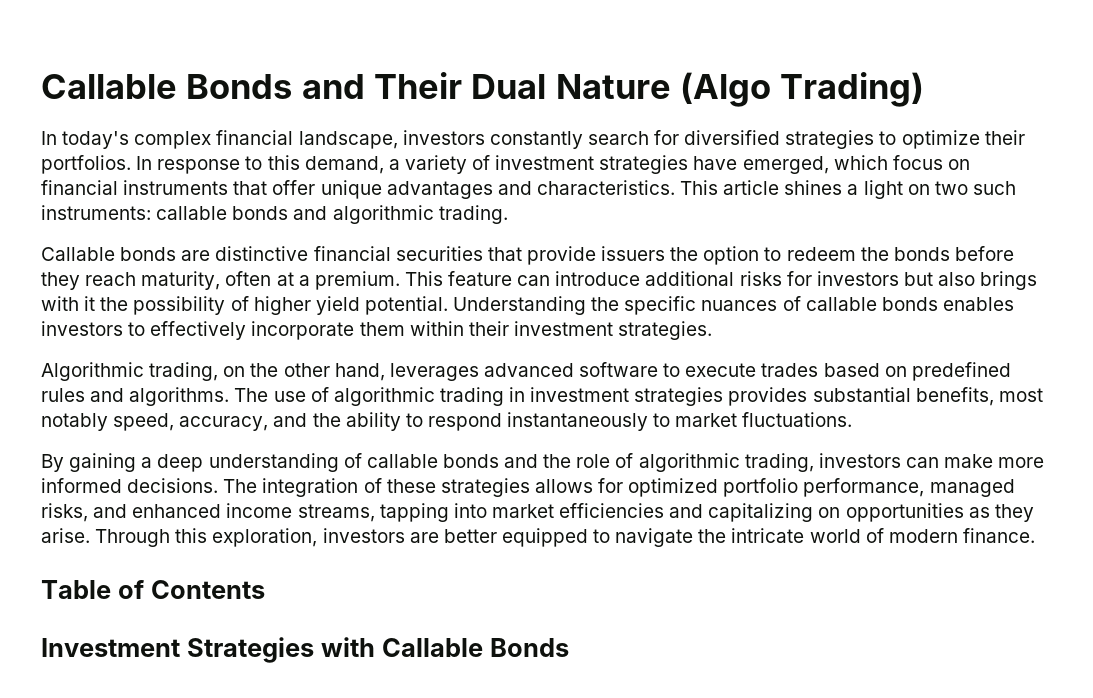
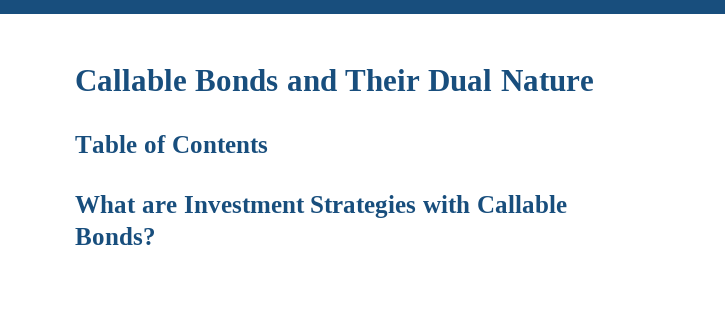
- Callable Bonds and Their Dual Nature (Algo Trading)
- In today's complex financial landscape, investors constantly search for diversified strategies to optimize their portfolios. In response to this demand, a variety of investment strategies have emerged, which focus on financial instruments that offer unique advantages and characteristics. This article shines a light on two such instruments: callable bonds and algorithmic trading.
- Callable bonds are distinctive financial securities that provide issuers the option to redeem the bonds before they reach maturity, often at a premium. This feature can introduce additional risks for investors but also brings with it the possibility of higher yield potential. Understanding the specific nuances of callable bonds enables investors to effectively incorporate them within their investment strategies.
- Algorithmic trading, on the other hand, leverages advanced software to execute trades based on predefined rules and algorithms. The use of algorithmic trading in investment strategies provides substantial benefits, most notably speed, accuracy, and the ability to respond instantaneously to market fluctuations.
- By gaining a deep understanding of callable bonds and the role of algorithmic trading, investors can make more informed decisions. The integration of these strategies allows for optimized portfolio performance, managed risks, and enhanced income streams, tapping into market efficiencies and capitalizing on opportunities as they arise. Through this exploration, investors are better equipped to navigate the intricate world of modern finance.
+ Callable Bonds and Their Dual Nature
- Investment Strategies with Callable Bonds
+ What are Investment Strategies with Callable Bonds?

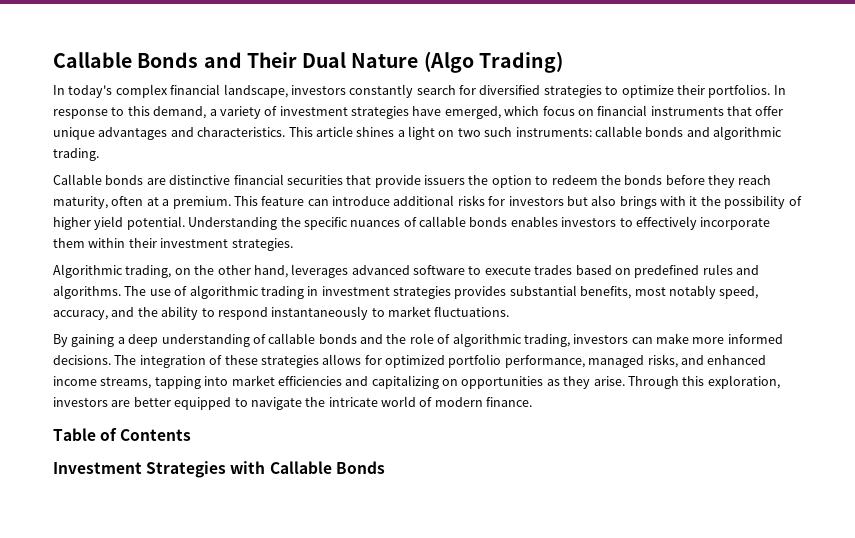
- Callable Bonds and Their Dual Nature
+ Callable Bonds and Their Dual Nature (Algo Trading)
+ In today's complex financial landscape, investors constantly search for diversified strategies to optimize their portfolios. In response to this demand, a variety of investment strategies have emerged, which focus on financial instruments that offer unique advantages and characteristics. This article shines a light on two such instruments: callable bonds and algorithmic trading.
+ Callable bonds are distinctive financial securities that provide issuers the option to redeem the bonds before they reach maturity, often at a premium. This feature can introduce additional risks for investors but also brings with it the possibility of higher yield potential. Understanding the specific nuances of callable bonds enables investors to effectively incorporate them within their investment strategies.
+ Algorithmic trading, on the other hand, leverages advanced software to execute trades based on predefined rules and algorithms. The use of algorithmic trading in investment strategies provides substantial benefits, most notably speed, accuracy, and the ability to respond instantaneously to market fluctuations.
+ By gaining a deep understanding of callable bonds and the role of algorithmic trading, investors can make more informed decisions. The integration of these strategies allows for optimized portfolio performance, managed risks, and enhanced income streams, tapping into market efficiencies and capitalizing on opportunities as they arise. Through this exploration, investors are better equipped to navigate the intricate world of modern finance.
- What are Investment Strategies with Callable Bonds?
+ Investment Strategies with Callable Bonds

